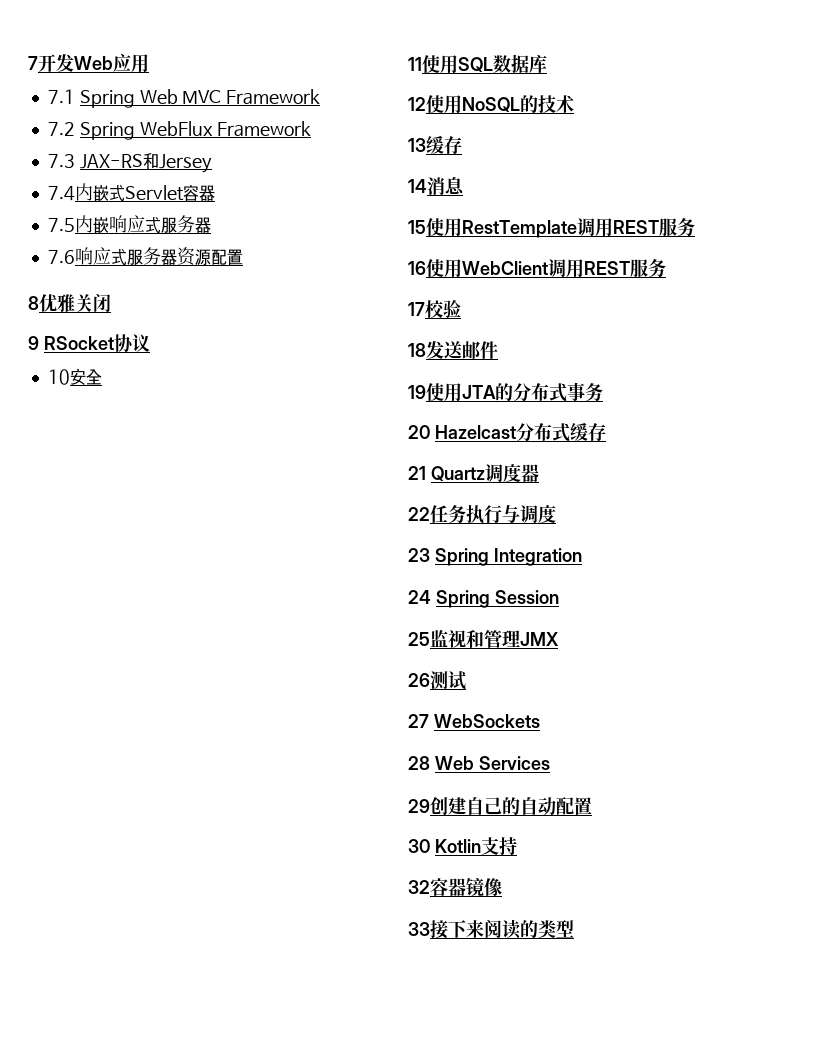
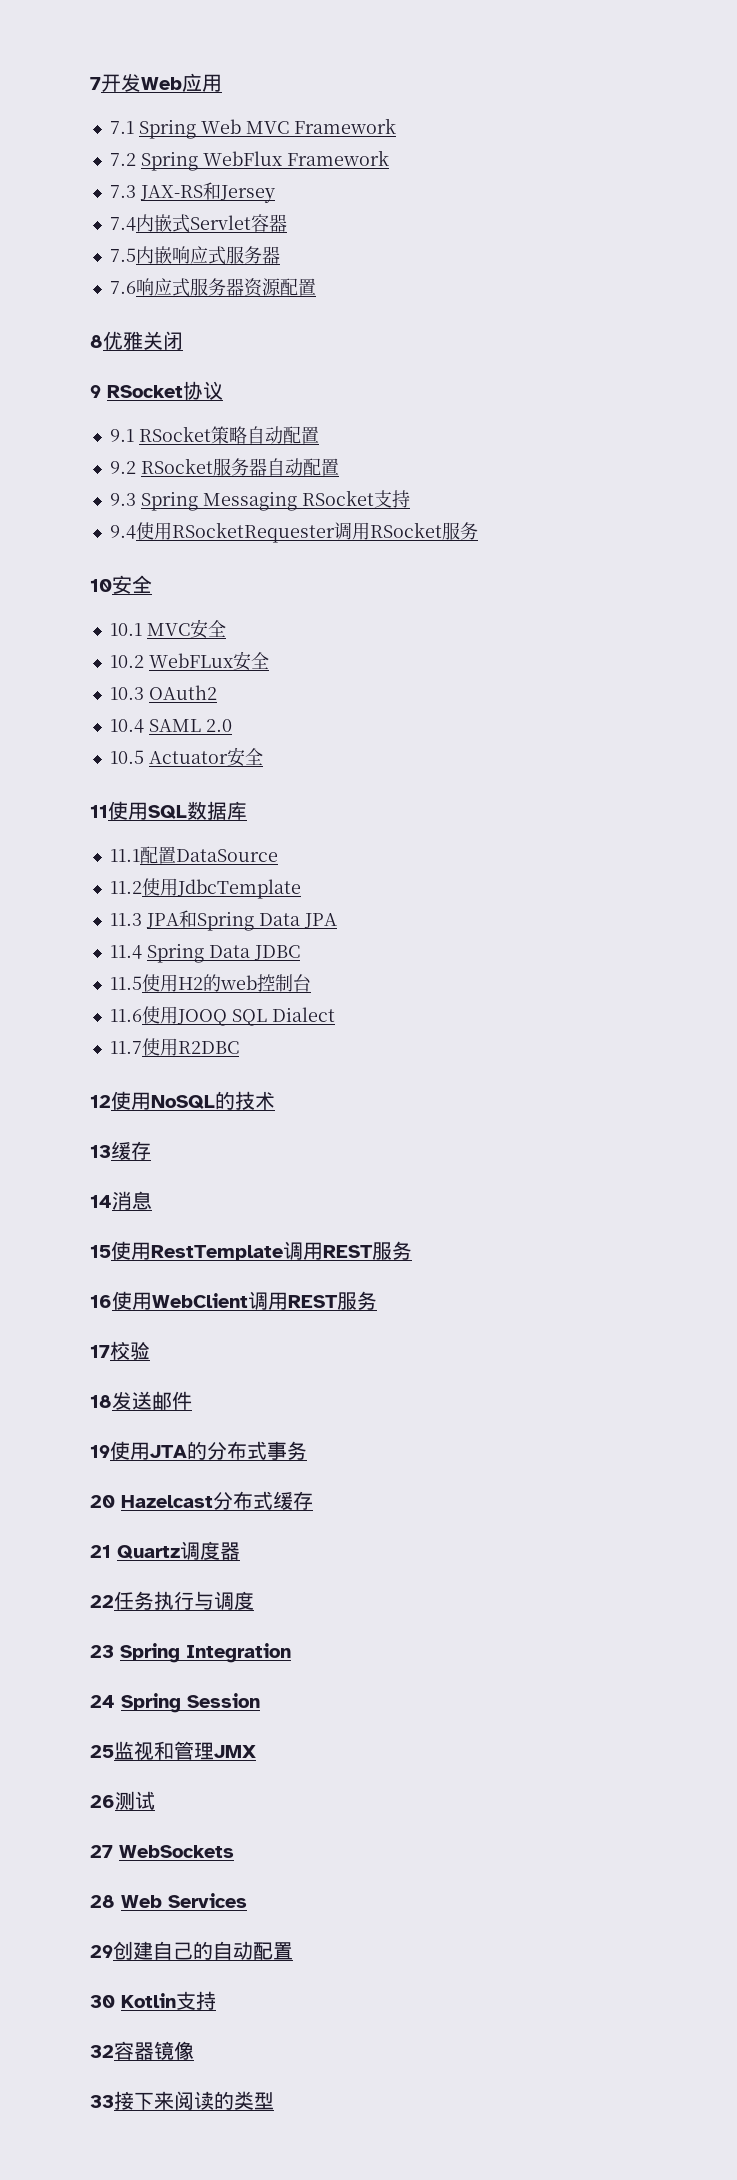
+ 9.1 RSocket策略自动配置
+ 9.2 RSocket服务器自动配置
+ 9.3 Spring Messaging RSocket支持
+ 9.4使用RSocketRequester调用RSocket服务
  10安全
+ 10.1 MVC安全
+ 10.2 WebFLux安全
+ 10.3 OAuth2
+ 10.4 SAML 2.0
+ 10.5 Actuator安全
+ 11.1配置DataSource
+ 11.2使用JdbcTemplate
+ 11.3 JPA和Spring Data JPA
+ 11.4 Spring Data JDBC
+ 11.5使用H2的web控制台
+ 11.6使用JOOQ SQL Dialect
+ 11.7使用R2DBC

